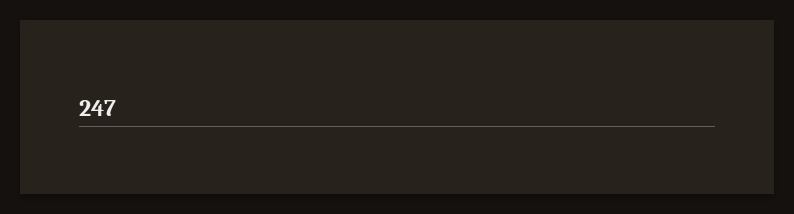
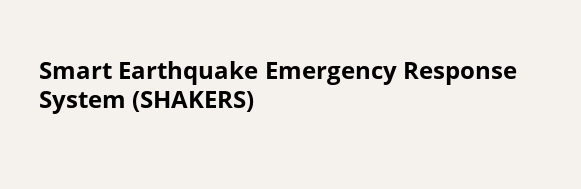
- 247
+ Smart Earthquake Emergency Response System (SHAKERS)

